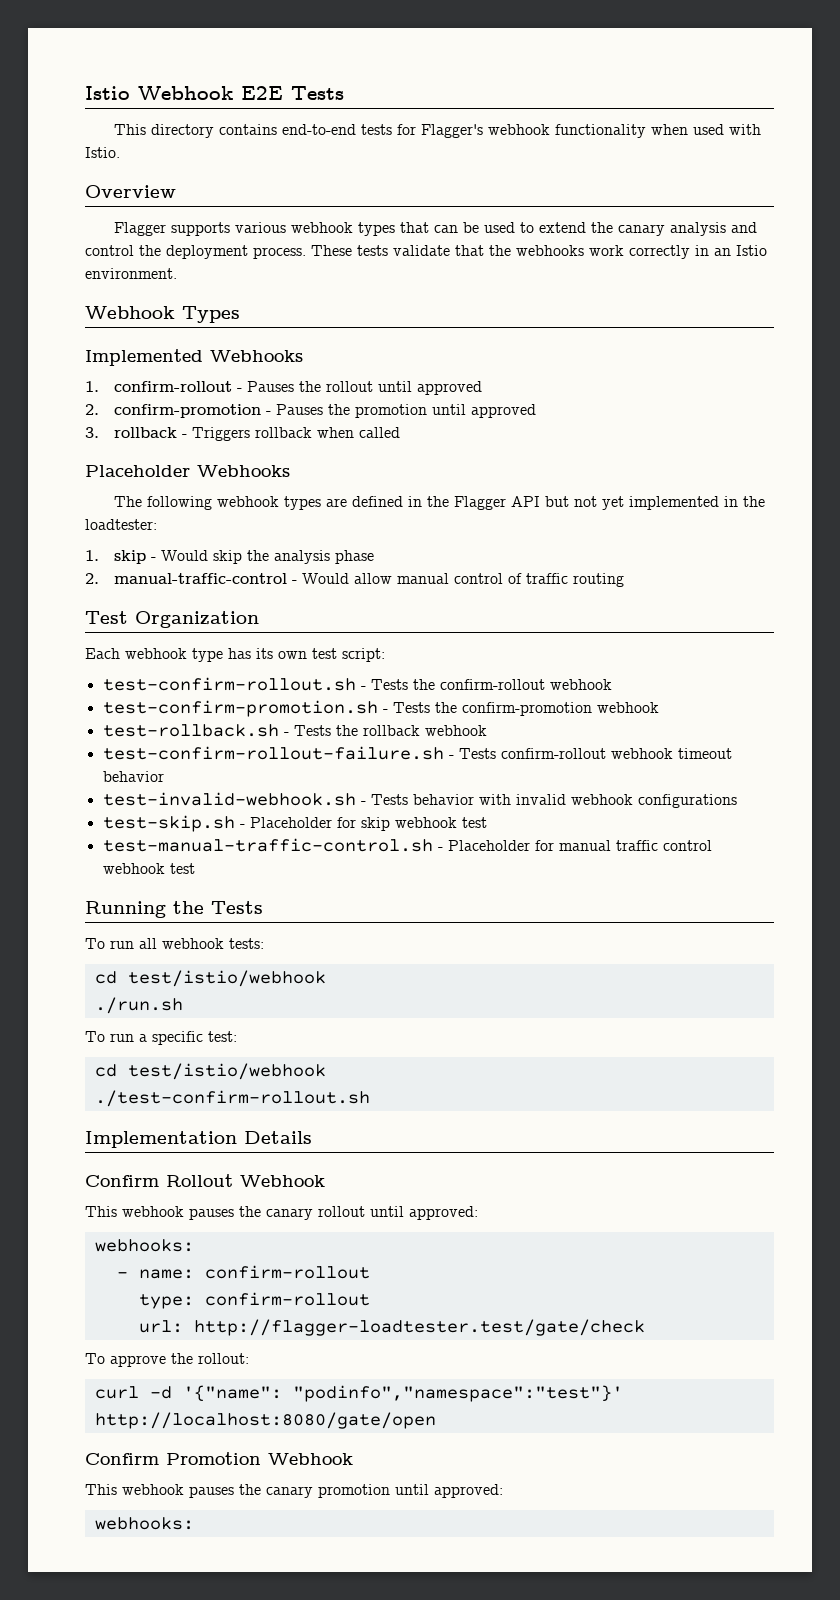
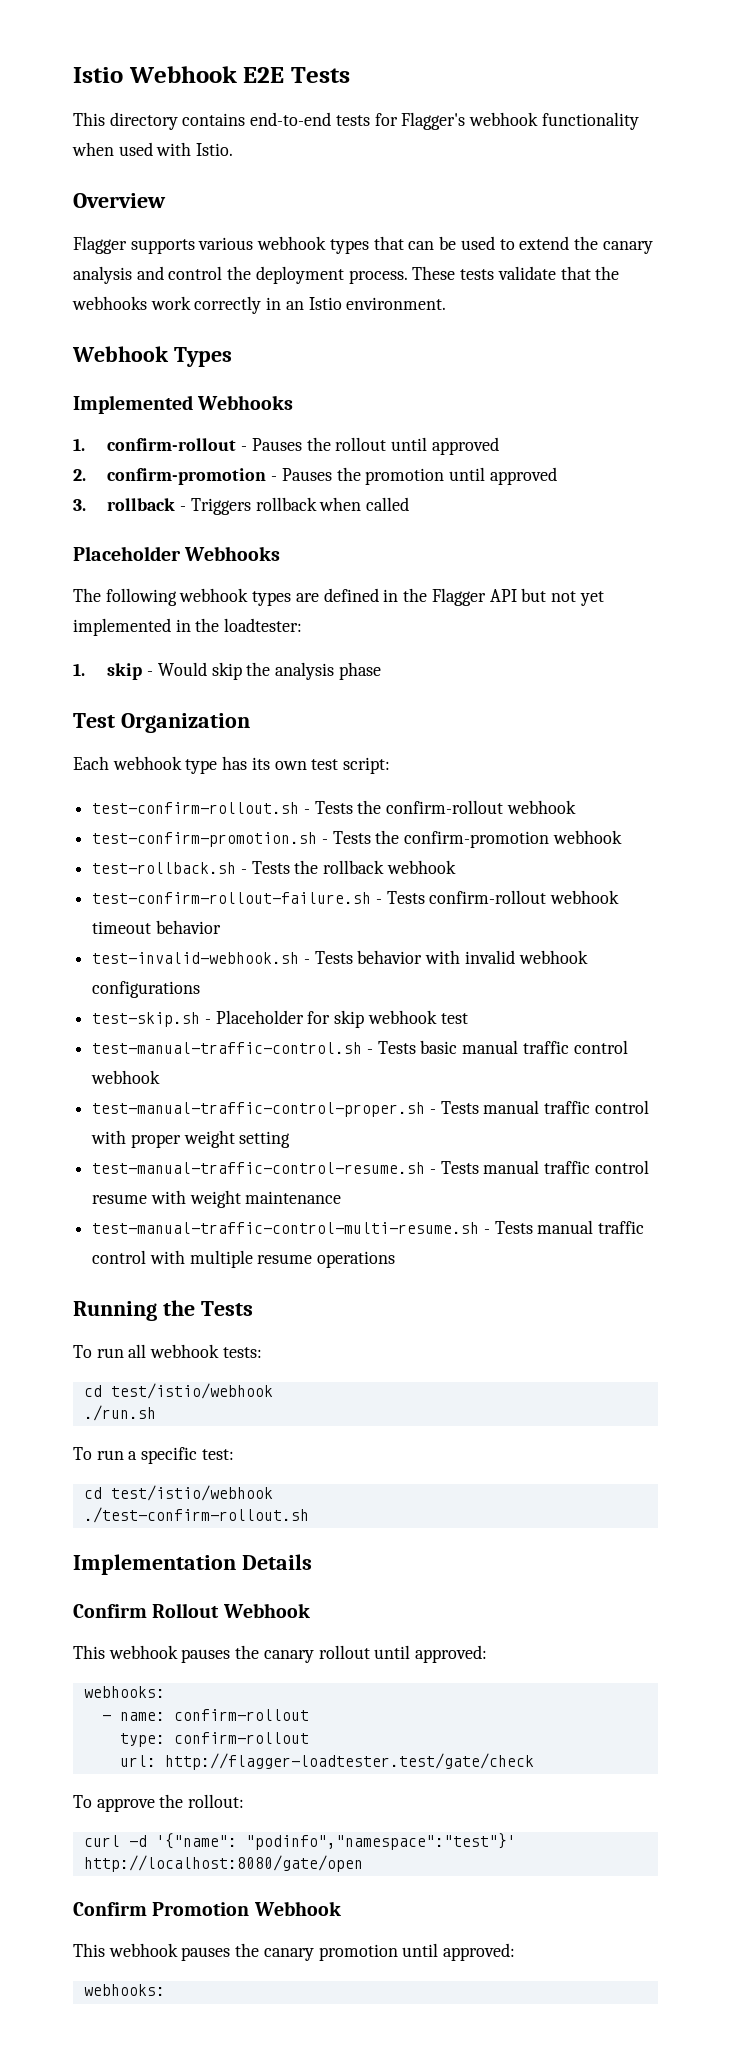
- 2. manual-traffic-control - Would allow manual control of traffic routing
- test-manual-traffic-control.sh - Placeholder for manual traffic control webhook test
+ test-manual-traffic-control.sh - Tests basic manual traffic control webhook
+ test-manual-traffic-control-proper.sh - Tests manual traffic control with proper weight setting
+ test-manual-traffic-control-resume.sh - Tests manual traffic control resume with weight maintenance
+ test-manual-traffic-control-multi-resume.sh - Tests manual traffic control with multiple resume operations

